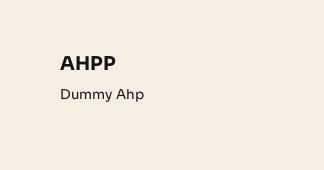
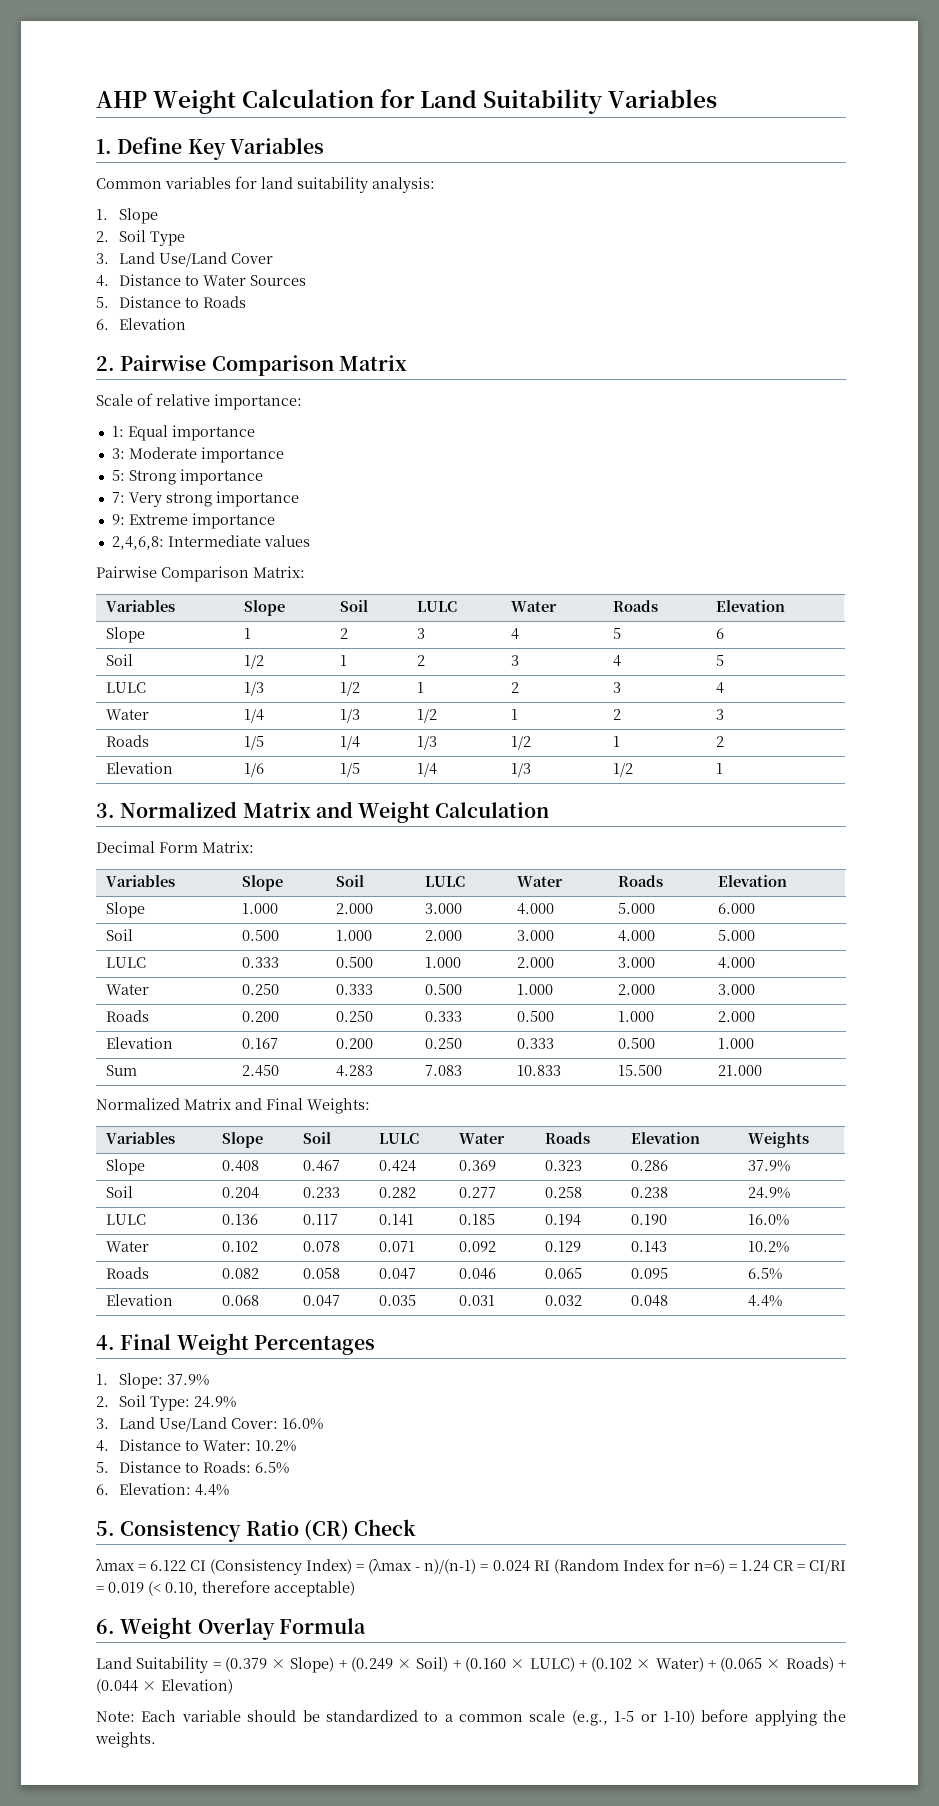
- AHPP
- Dummy Ahp
+ AHP Weight Calculation for Land Suitability Variables
+ 1. Define Key Variables
+ Common variables for land suitability analysis:
+ 1. Slope
+ 2. Soil Type
+ 3. Land Use/Land Cover
+ 4. Distance to Water Sources
+ 5. Distance to Roads
+ 6. Elevation
+ 2. Pairwise Comparison Matrix
+ Scale of relative importance:
+ 1: Equal importance
+ 3: Moderate importance
+ 5: Strong importance
+ 7: Very strong importance
+ 9: Extreme importance
+ 2,4,6,8: Intermediate values
+ Pairwise Comparison Matrix:
+ Variables | Slope | Soil | LULC | Water | Roads | Elevation
+ Slope | 1 | 2 | 3 | 4 | 5 | 6
+ Soil | 1/2 | 1 | 2 | 3 | 4 | 5
+ LULC | 1/3 | 1/2 | 1 | 2 | 3 | 4
+ Water | 1/4 | 1/3 | 1/2 | 1 | 2 | 3
+ Roads | 1/5 | 1/4 | 1/3 | 1/2 | 1 | 2
+ Elevation | 1/6 | 1/5 | 1/4 | 1/3 | 1/2 | 1
+ 3. Normalized Matrix and Weight Calculation
+ Decimal Form Matrix:
+ Variables | Slope | Soil | LULC | Water | Roads | Elevation
+ Slope | 1.000 | 2.000 | 3.000 | 4.000 | 5.000 | 6.000
+ Soil | 0.500 | 1.000 | 2.000 | 3.000 | 4.000 | 5.000
+ LULC | 0.333 | 0.500 | 1.000 | 2.000 | 3.000 | 4.000
+ Water | 0.250 | 0.333 | 0.500 | 1.000 | 2.000 | 3.000
+ Roads | 0.200 | 0.250 | 0.333 | 0.500 | 1.000 | 2.000
+ Elevation | 0.167 | 0.200 | 0.250 | 0.333 | 0.500 | 1.000
+ Sum | 2.450 | 4.283 | 7.083 | 10.833 | 15.500 | 21.000
+ Normalized Matrix and Final Weights:
+ Variables | Slope | Soil | LULC | Water | Roads | Elevation | Weights
+ Slope | 0.408 | 0.467 | 0.424 | 0.369 | 0.323 | 0.286 | 37.9%
+ Soil | 0.204 | 0.233 | 0.282 | 0.277 | 0.258 | 0.238 | 24.9%
+ LULC | 0.136 | 0.117 | 0.141 | 0.185 | 0.194 | 0.190 | 16.0%
+ Water | 0.102 | 0.078 | 0.071 | 0.092 | 0.129 | 0.143 | 10.2%
+ Roads | 0.082 | 0.058 | 0.047 | 0.046 | 0.065 | 0.095 | 6.5%
+ Elevation | 0.068 | 0.047 | 0.035 | 0.031 | 0.032 | 0.048 | 4.4%
+ 4. Final Weight Percentages
+ 1. Slope: 37.9%
+ 2. Soil Type: 24.9%
+ 3. Land Use/Land Cover: 16.0%
+ 4. Distance to Water: 10.2%
+ 5. Distance to Roads: 6.5%
+ 6. Elevation: 4.4%
+ 5. Consistency Ratio (CR) Check
+ λmax = 6.122 CI (Consistency Index) = (λmax - n)/(n-1) = 0.024 RI (Random Index for n=6) = 1.24 CR = CI/RI = 0.019 (< 0.10, therefore acceptable)
+ 6. Weight Overlay Formula
+ Land Suitability = (0.379 × Slope) + (0.249 × Soil) + (0.160 × LULC) + (0.102 × Water) + (0.065 × Roads) + (0.044 × Elevation)
+ Note: Each variable should be standardized to a common scale (e.g., 1-5 or 1-10) before applying the weights.

